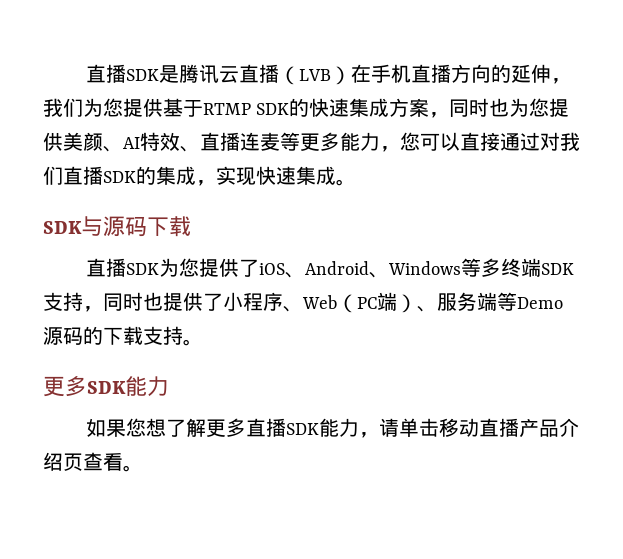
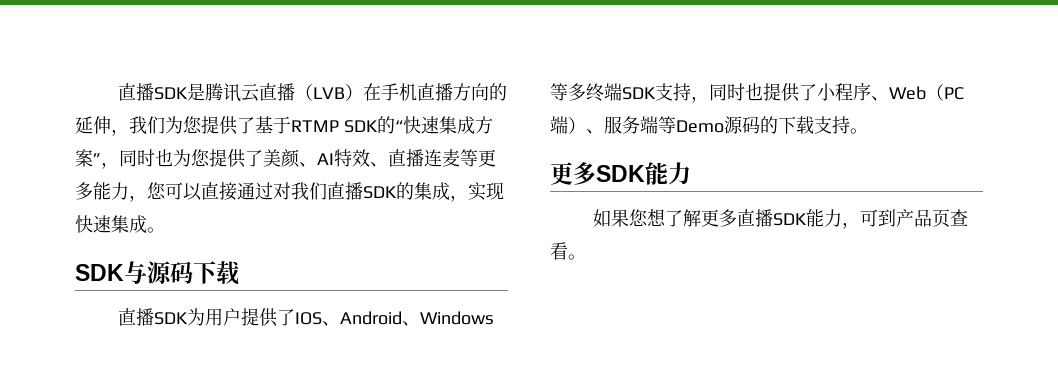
- 直播SDK是腾讯云直播（LVB）在手机直播方向的延伸，我们为您提供基于RTMP SDK的快速集成方案，同时也为您提供美颜、AI特效、直播连麦等更多能力，您可以直接通过对我们直播SDK的集成，实现快速集成。
+ 直播SDK是腾讯云直播（LVB）在手机直播方向的延伸，我们为您提供了基于RTMP SDK的“快速集成方案”，同时也为您提供了美颜、AI特效、直播连麦等更多能力，您可以直接通过对我们直播SDK的集成，实现快速集成。
- 直播SDK为您提供了iOS、Android、Windows等多终端SDK支持，同时也提供了小程序、Web（PC端）、服务端等Demo源码的下载支持。
+ 直播SDK为用户提供了IOS、Android、Windows等多终端SDK支持，同时也提供了小程序、Web（PC端）、服务端等Demo源码的下载支持。
- 如果您想了解更多直播SDK能力，请单击移动直播产品介绍页查看。
+ 如果您想了解更多直播SDK能力，可到产品页查看。

